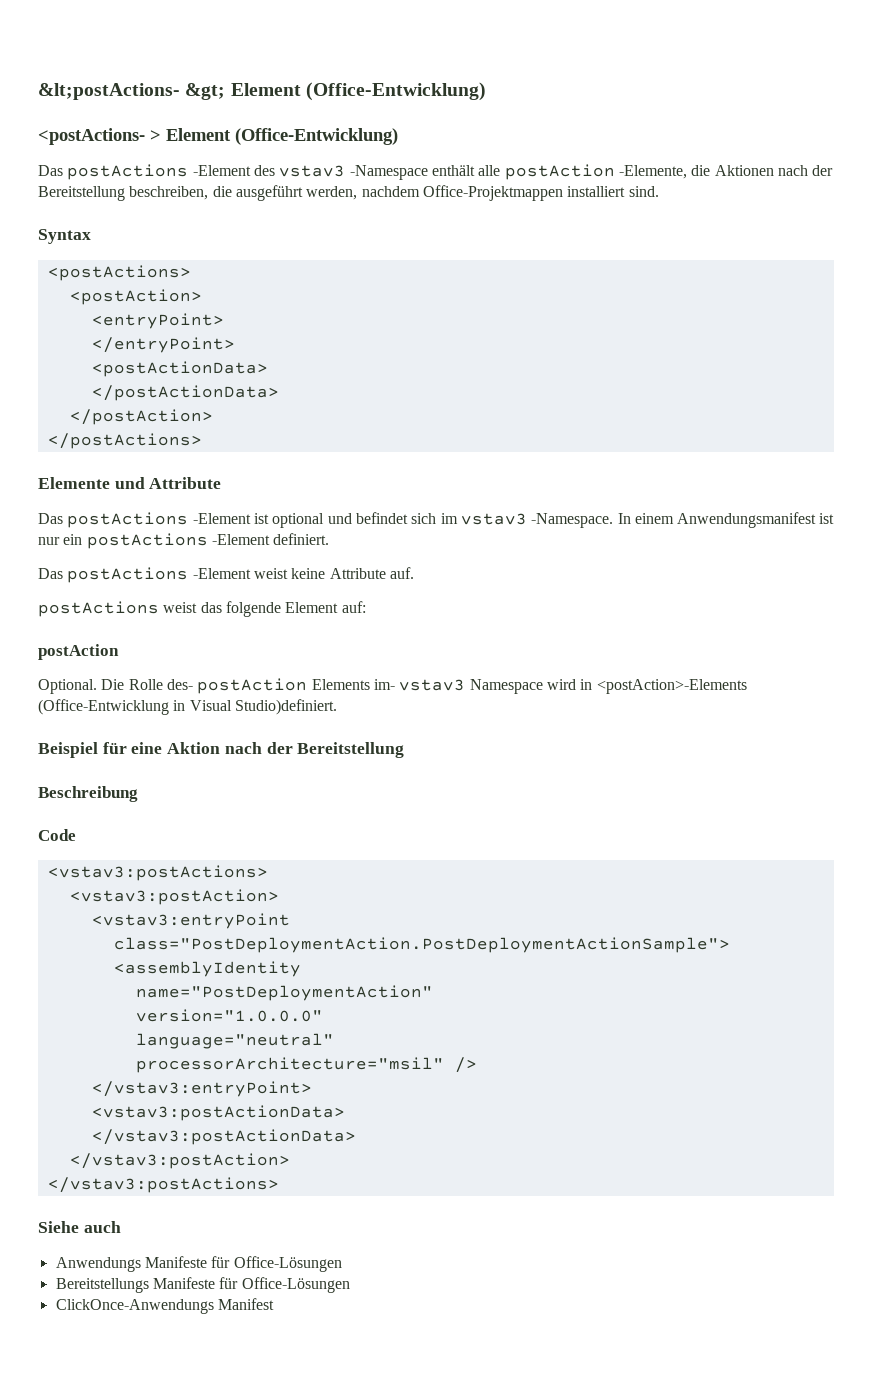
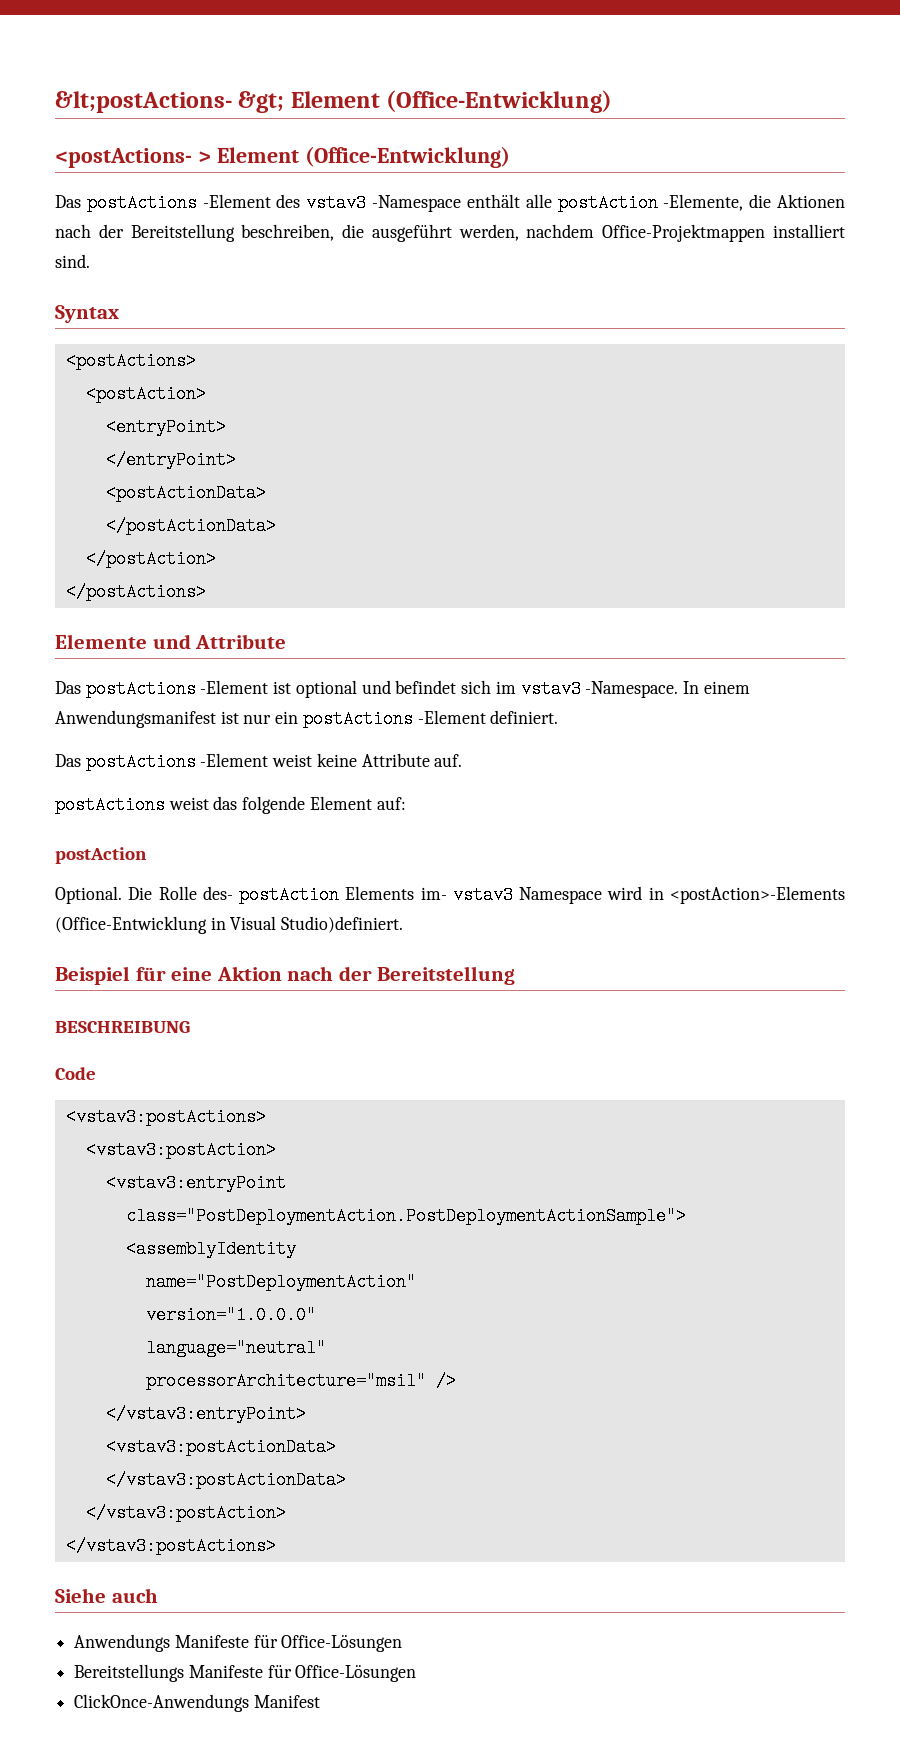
- Beschreibung
+ BESCHREIBUNG

